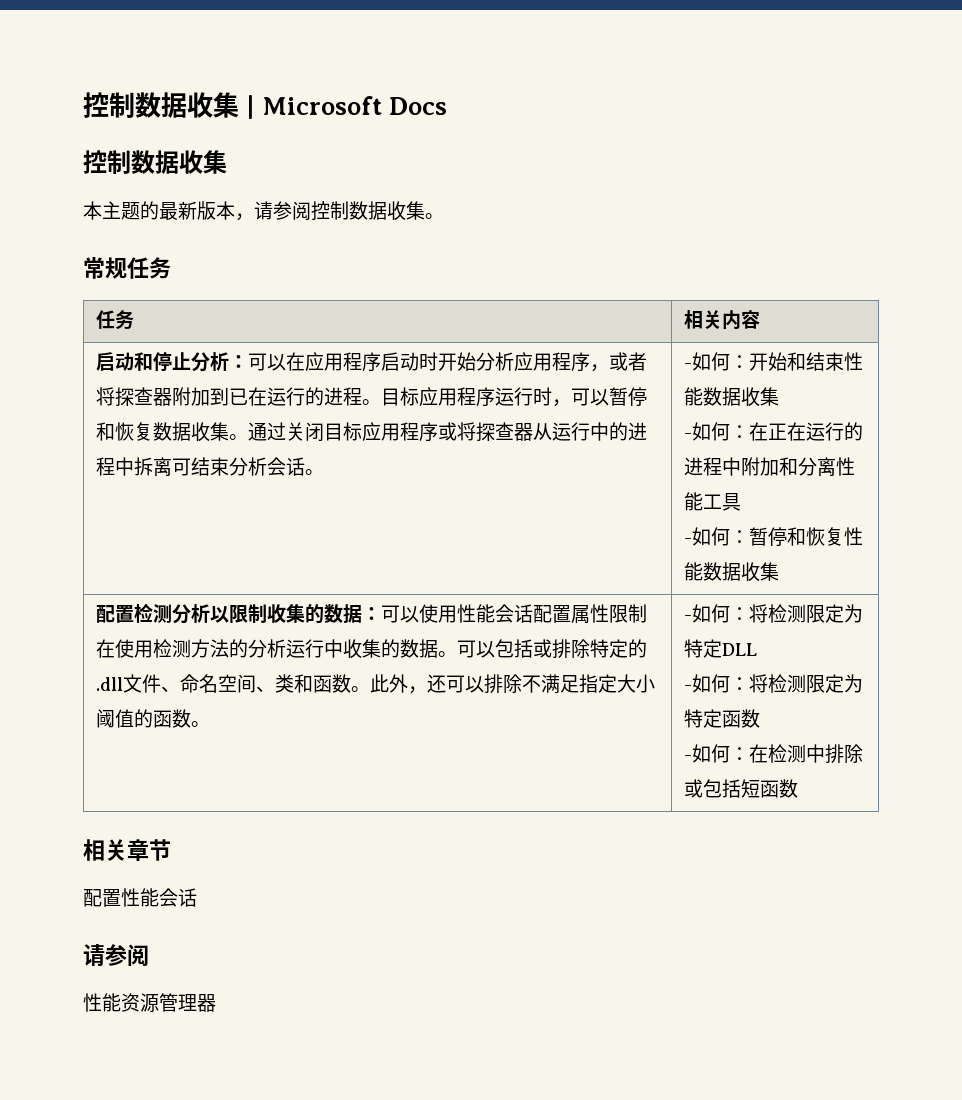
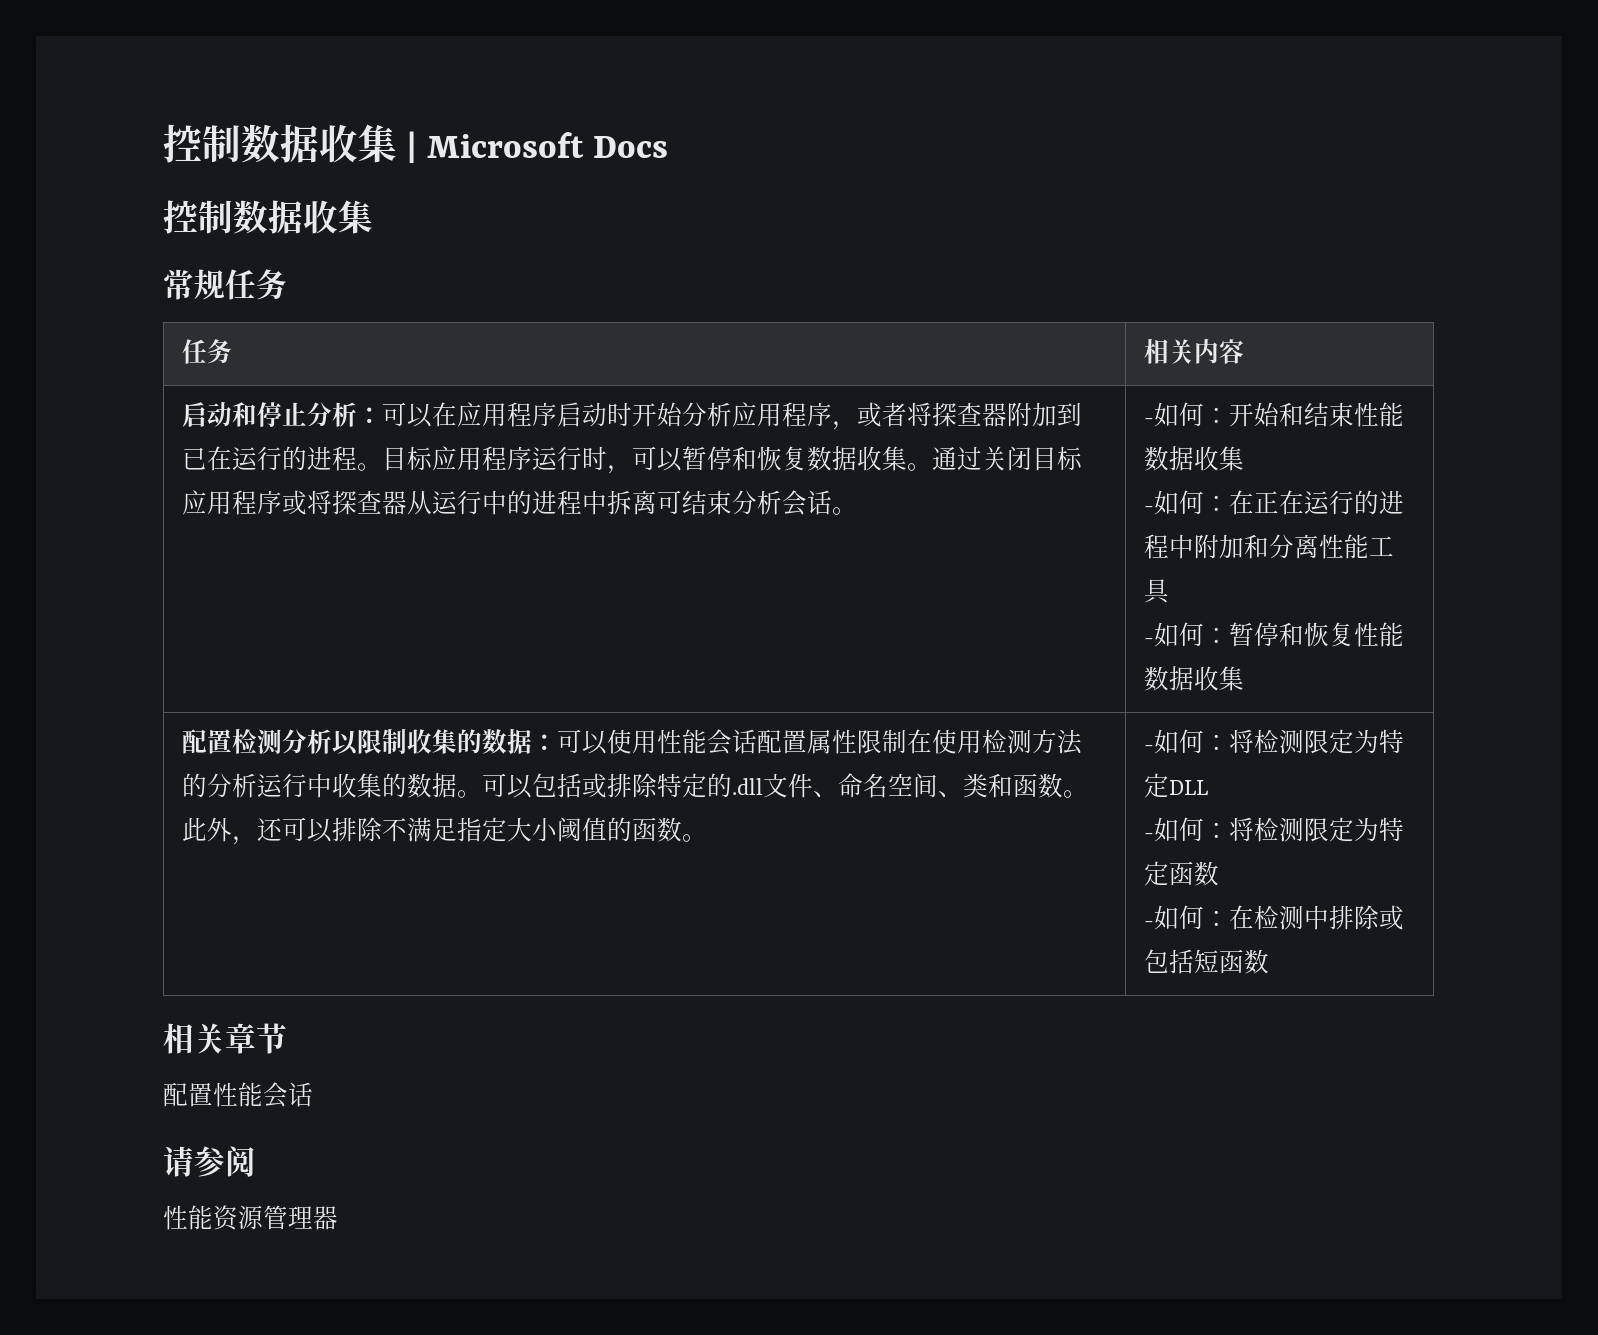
- 本主题的最新版本，请参阅控制数据收集。

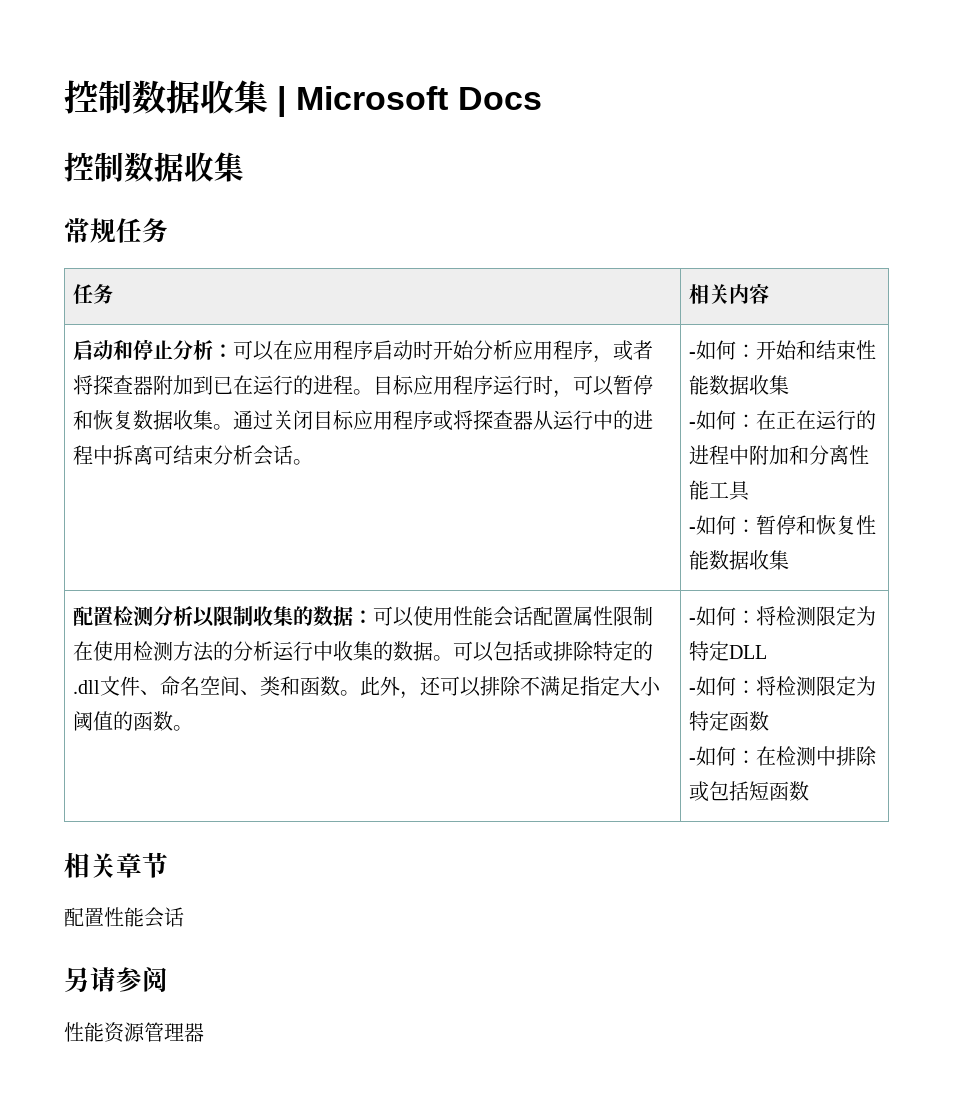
- 请参阅
+ 另请参阅

